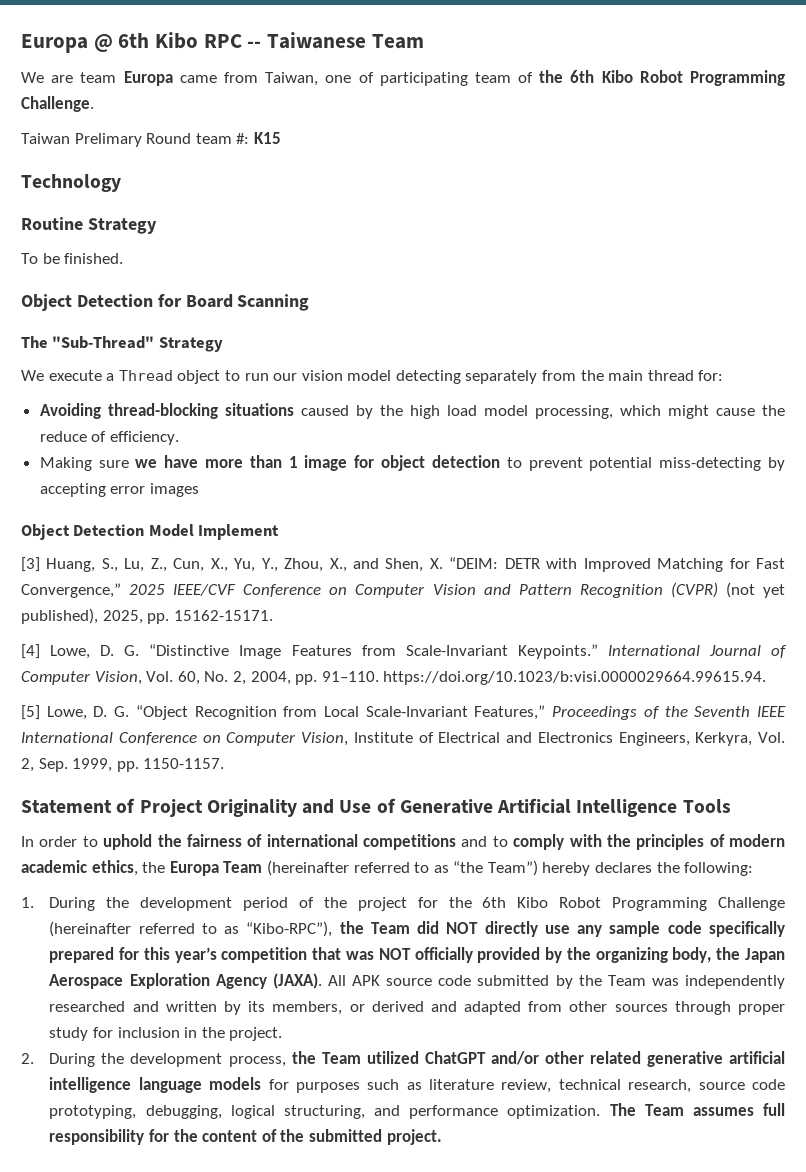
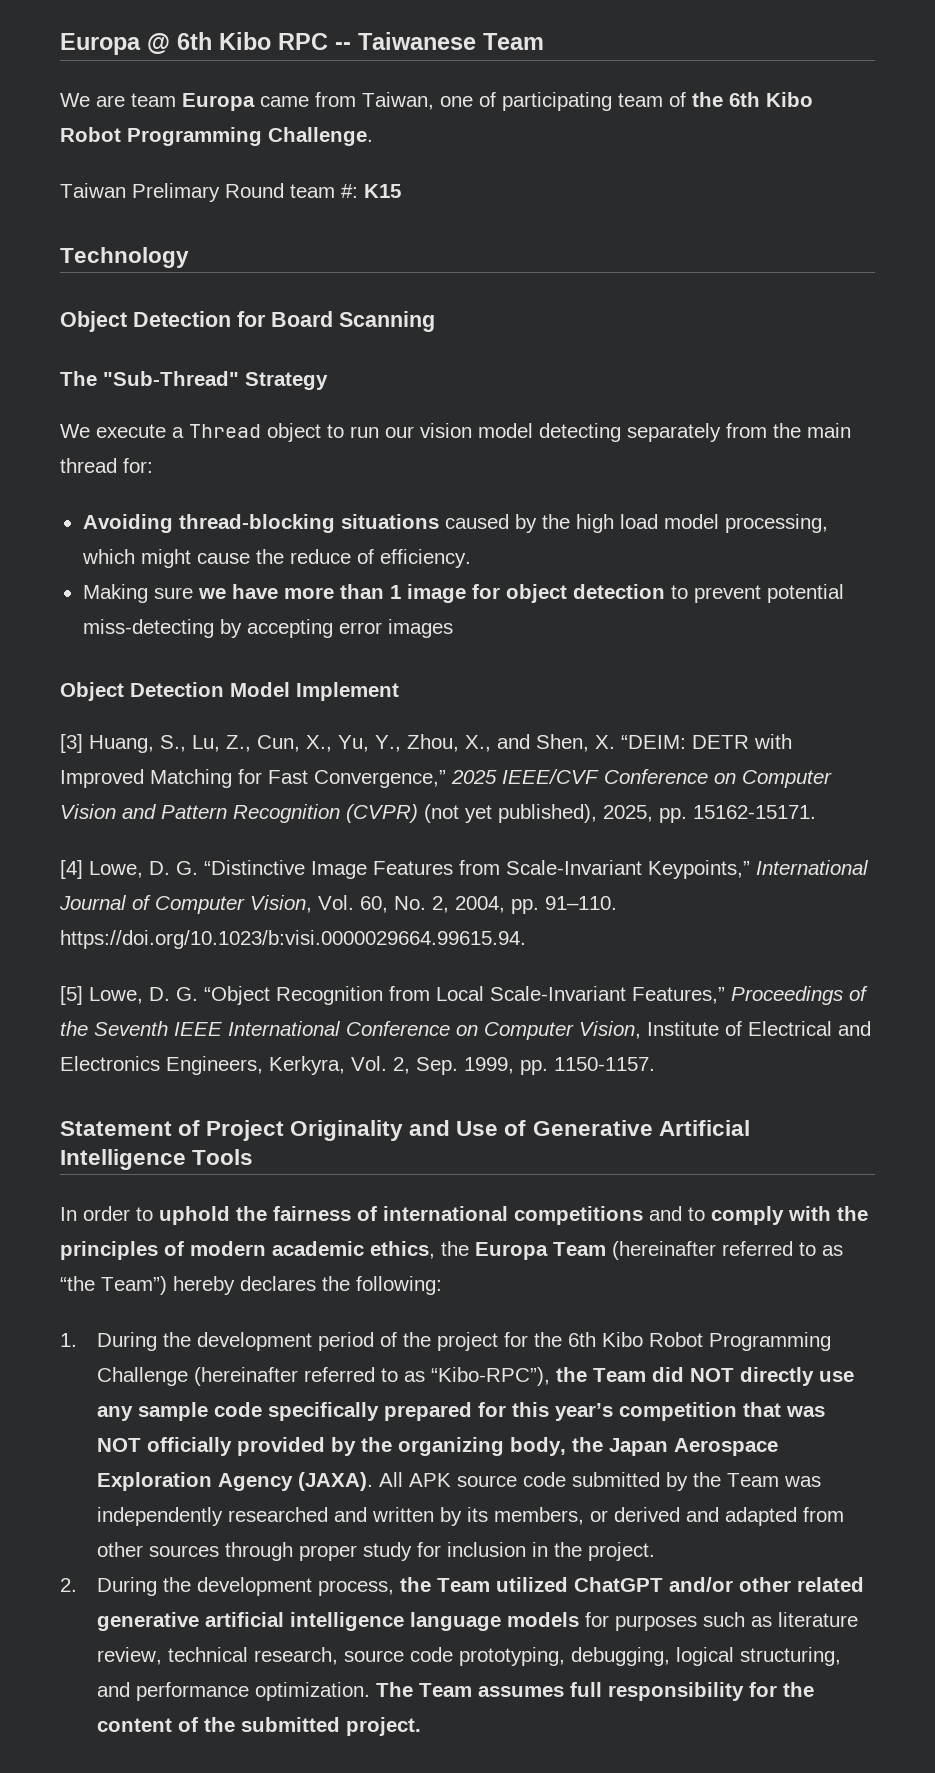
- Routine Strategy
- To be finished.
- [4] Lowe, D. G. “Distinctive Image Features from Scale-Invariant Keypoints.” International Journal of Computer Vision, Vol. 60, No. 2, 2004, pp. 91–110. https://doi.org/10.1023/b:visi.0000029664.99615.94.
+ [4] Lowe, D. G. “Distinctive Image Features from Scale-Invariant Keypoints,” International Journal of Computer Vision, Vol. 60, No. 2, 2004, pp. 91–110. https://doi.org/10.1023/b:visi.0000029664.99615.94.

